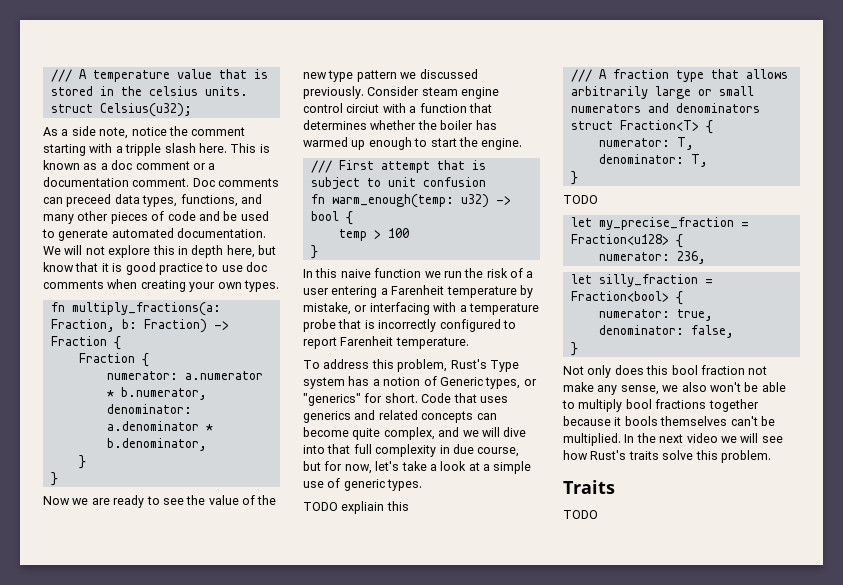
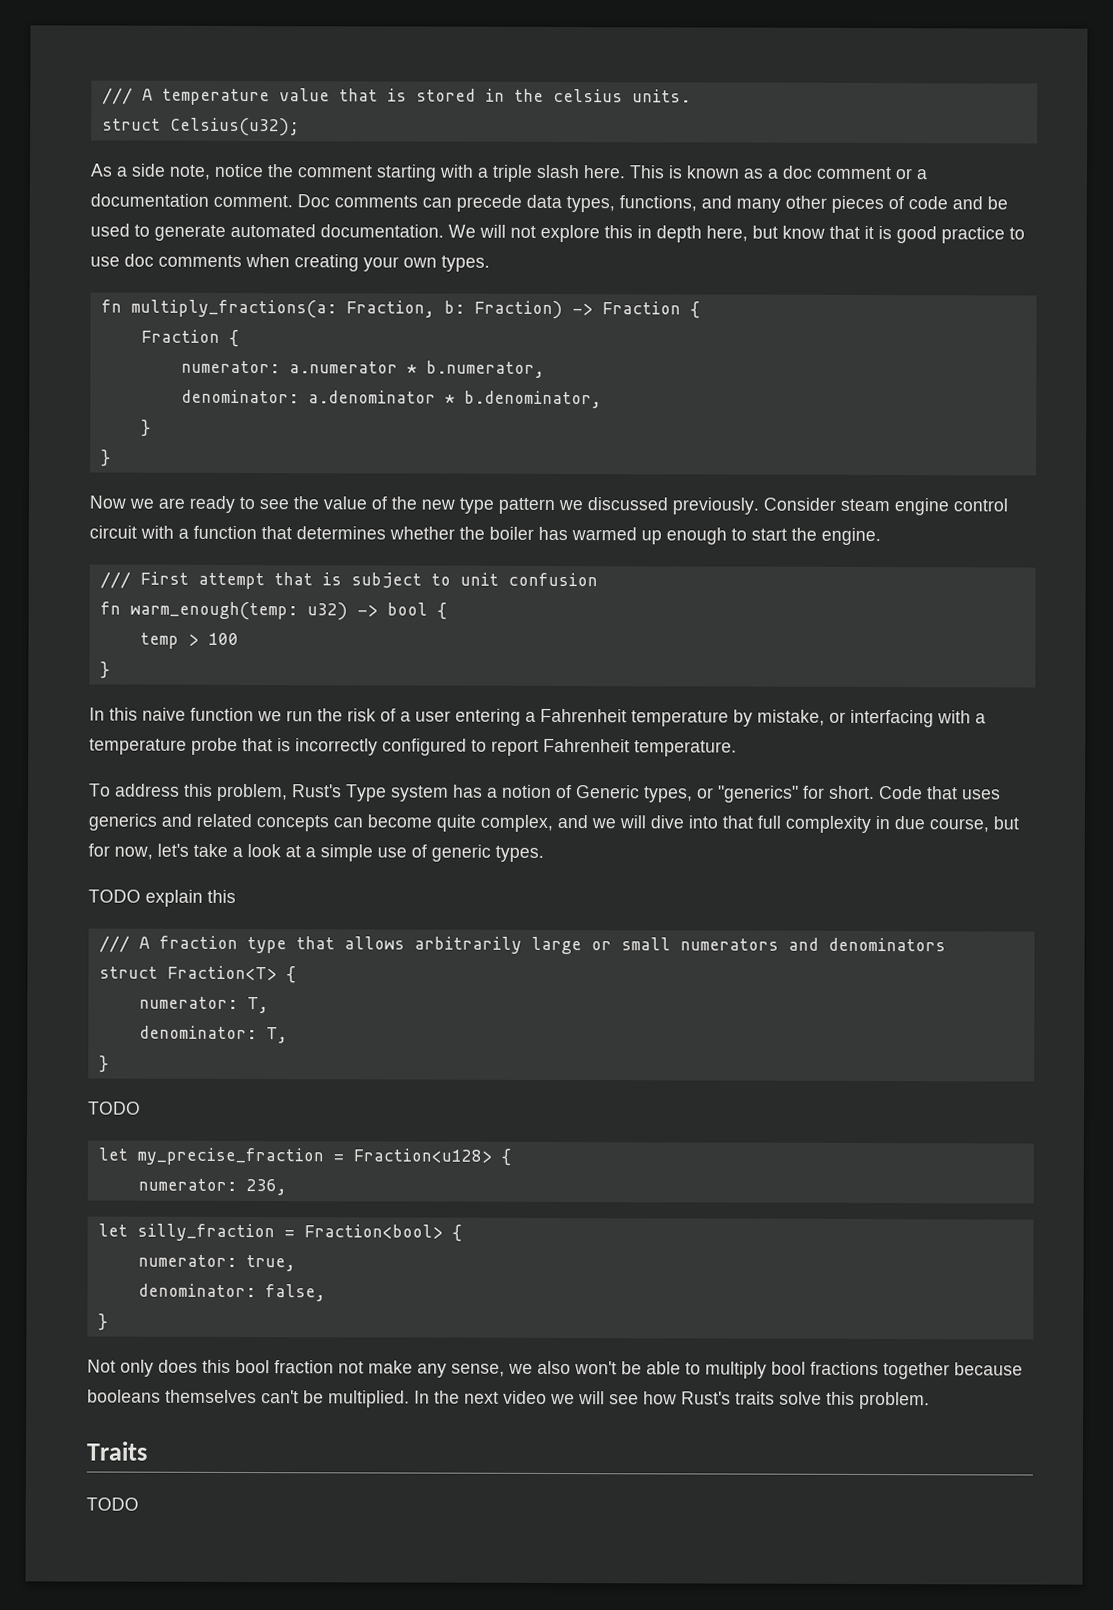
- As a side note, notice the comment starting with a tripple slash here.
+ As a side note, notice the comment starting with a triple slash here.
- Doc comments can preceed data types, functions, and many other pieces of code and be used to generate automated documentation.
+ Doc comments can precede data types, functions, and many other pieces of code and be used to generate automated documentation.
- Consider steam engine control circiut with a function that determines whether the boiler has warmed up enough to start the engine.
+ Consider steam engine control circuit with a function that determines whether the boiler has warmed up enough to start the engine.
- In this naive function we run the risk of a user entering a Farenheit temperature by mistake, or interfacing with a temperature probe that is incorrectly configured to report Farenheit temperature.
+ In this naive function we run the risk of a user entering a Fahrenheit temperature by mistake, or interfacing with a temperature probe that is incorrectly configured to report Fahrenheit temperature.
- TODO expliain this
+ TODO explain this
- Not only does this bool fraction not make any sense, we also won't be able to multiply bool fractions together because it bools themselves can't be multiplied.
+ Not only does this bool fraction not make any sense, we also won't be able to multiply bool fractions together because booleans themselves can't be multiplied.

